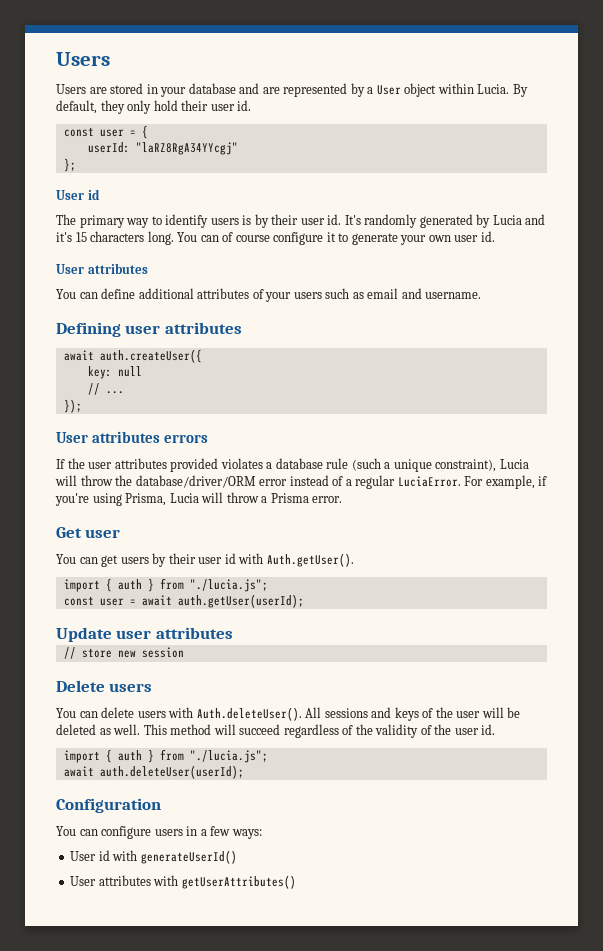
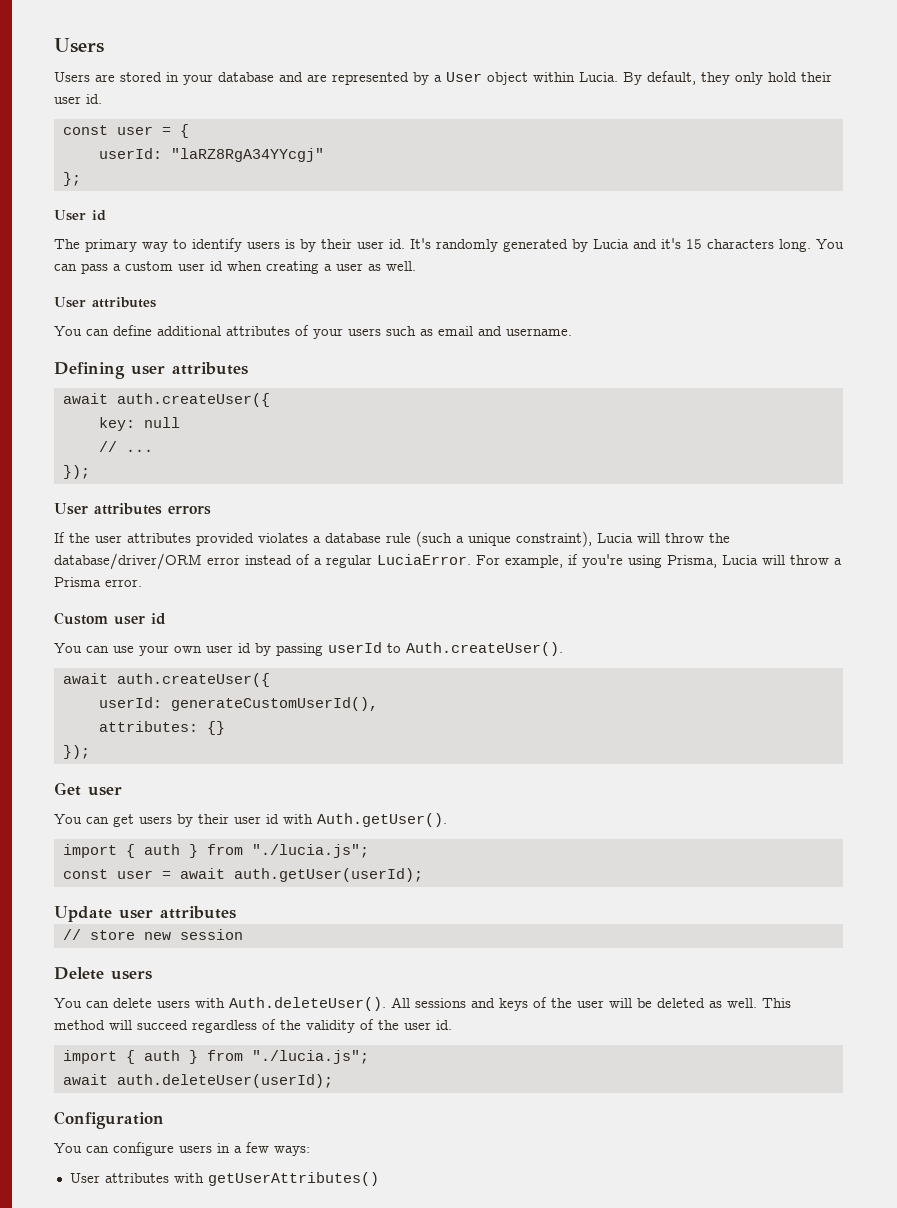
- You can of course configure it to generate your own user id.
+ You can pass a custom user id when creating a user as well.
+ Custom user id
+ You can use your own user id by passing userId to Auth.createUser().
+ await auth.createUser({
+ userId: generateCustomUserId(),
+ attributes: {}
+ });
- User id with generateUserId()

